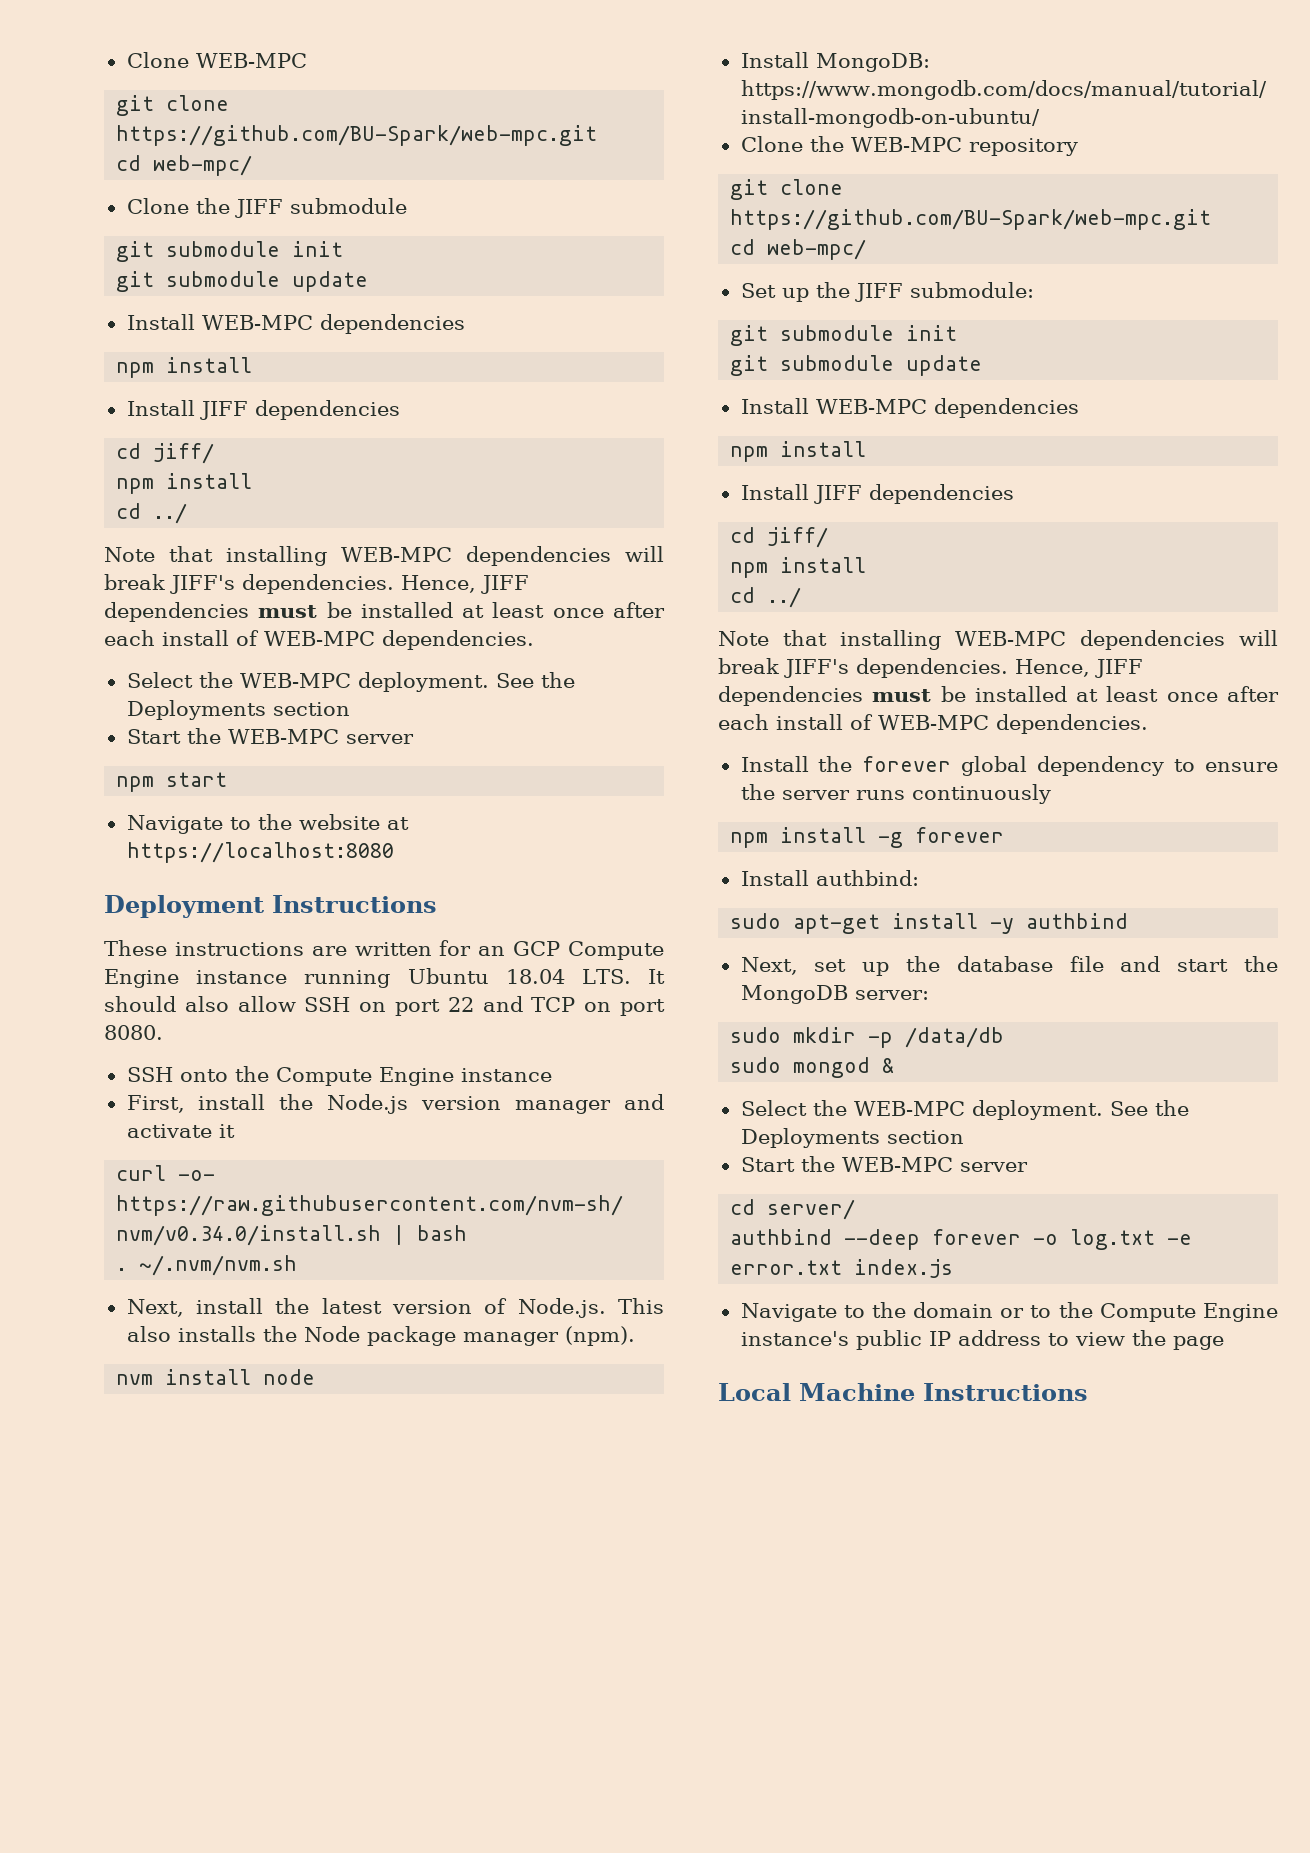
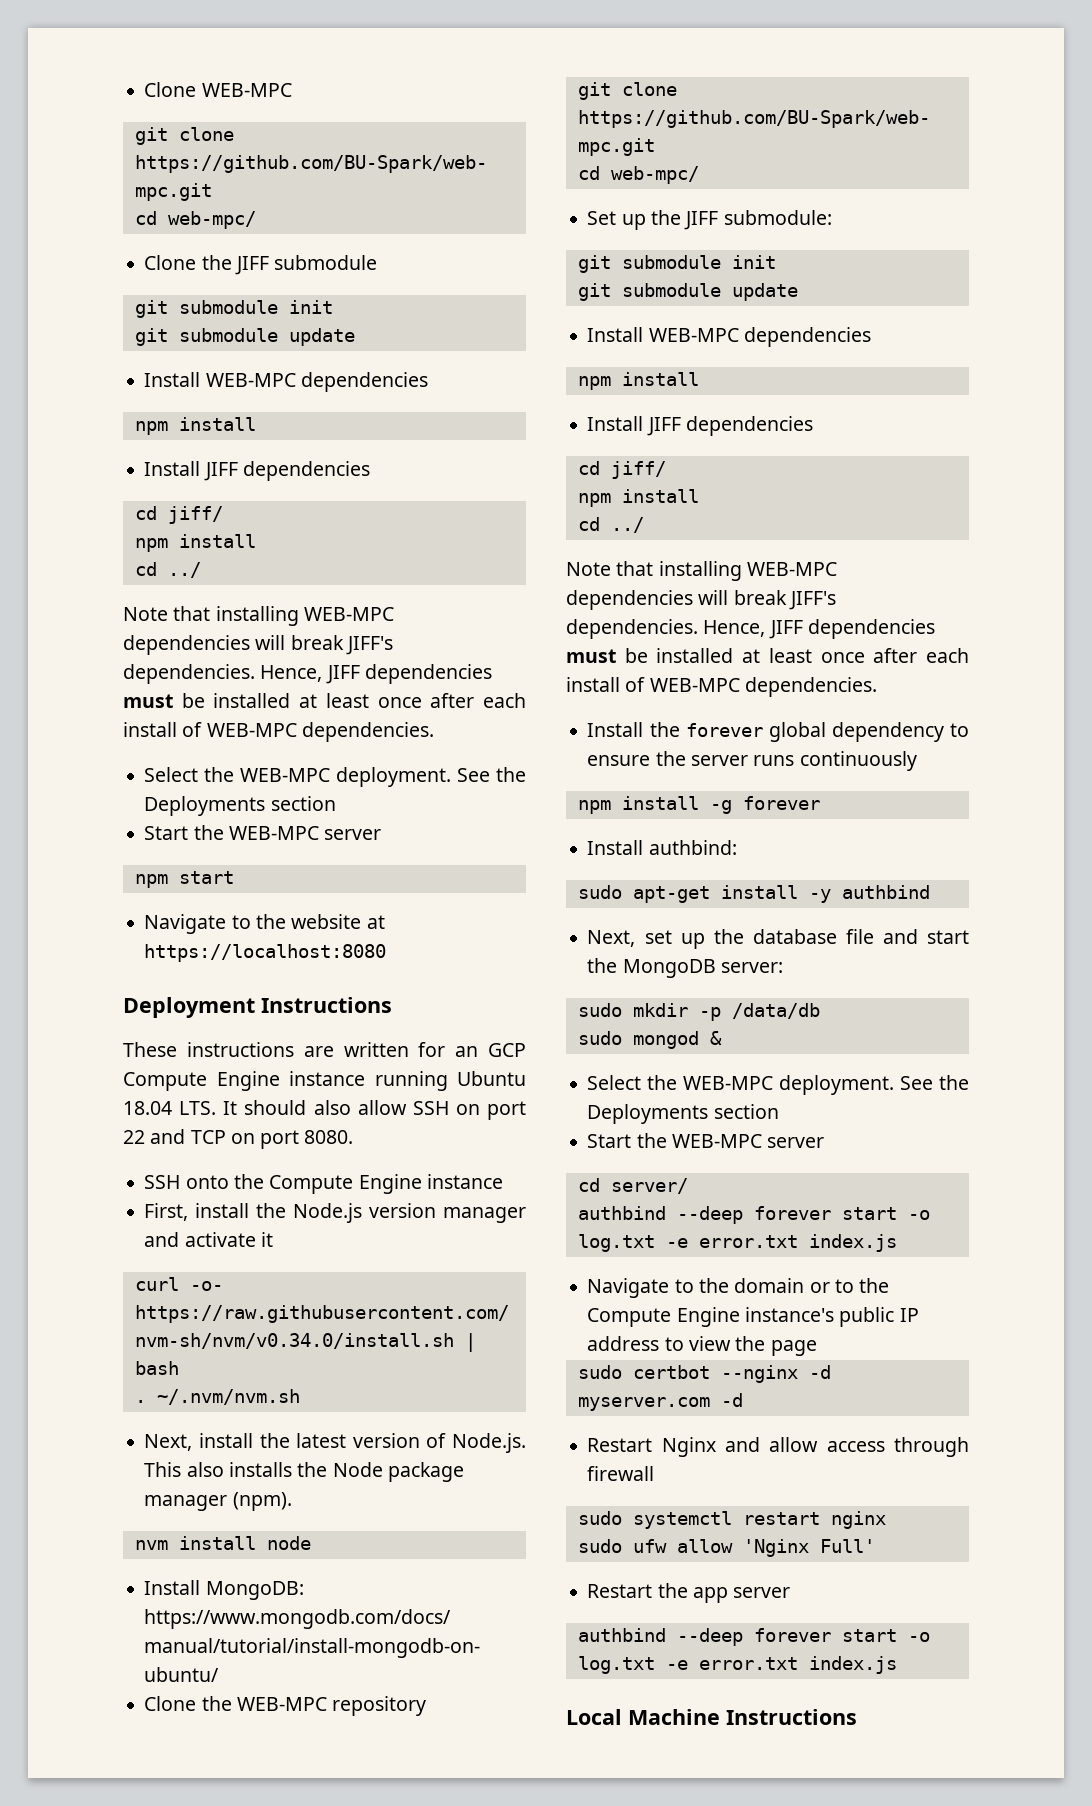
  cd server/
- authbind --deep forever -o log.txt -e error.txt index.js
+ authbind --deep forever start -o log.txt -e error.txt index.js
+ sudo certbot --nginx -d myserver.com -d
+ Restart Nginx and allow access through firewall
+ sudo systemctl restart nginx
+ sudo ufw allow 'Nginx Full'
+ Restart the app server
+ authbind --deep forever start -o log.txt -e error.txt index.js

